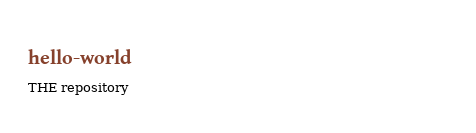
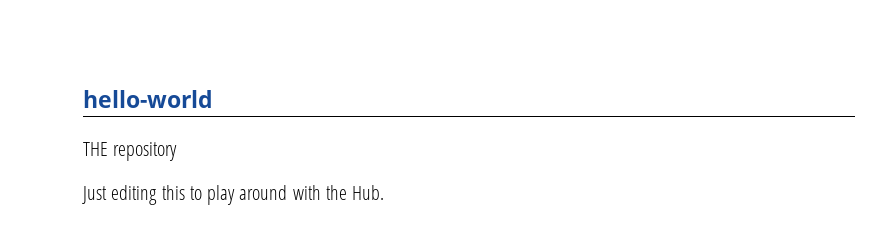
+ Just editing this to play around with the Hub.

